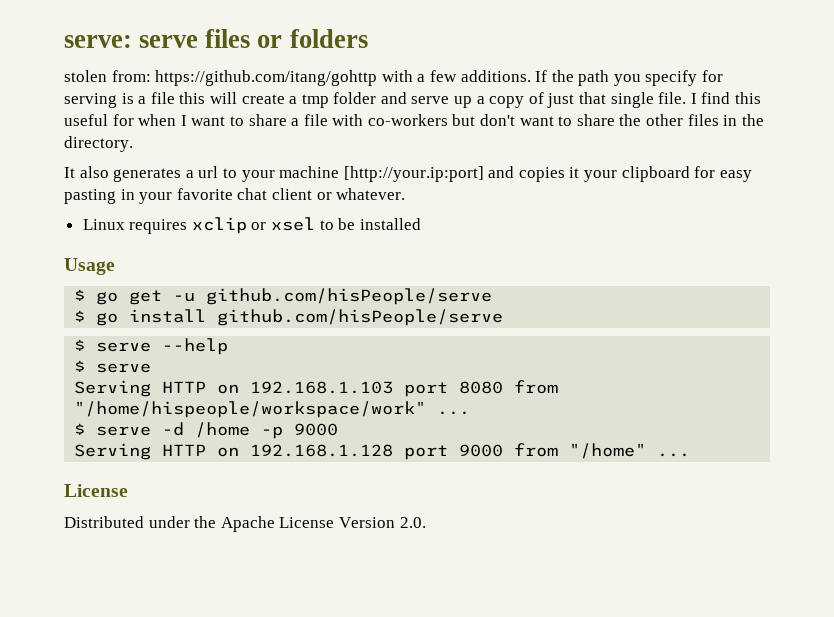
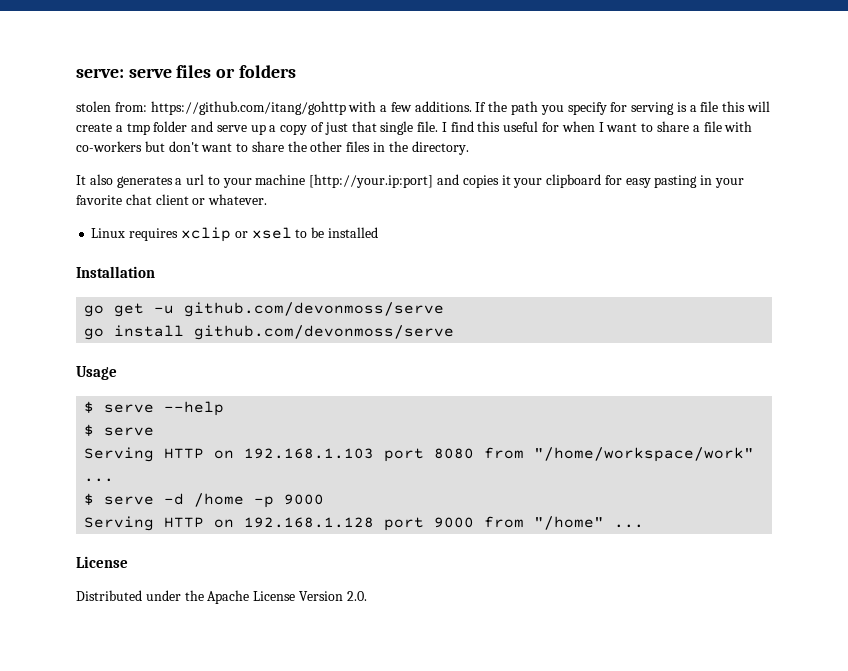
+ Installation
+ go get -u github.com/devonmoss/serve
+ go install github.com/devonmoss/serve
  Usage
- $ go get -u github.com/hisPeople/serve
- $ go install github.com/hisPeople/serve
- Serving HTTP on 192.168.1.103 port 8080 from "/home/hispeople/workspace/work" ...
+ Serving HTTP on 192.168.1.103 port 8080 from "/home/workspace/work" ...

